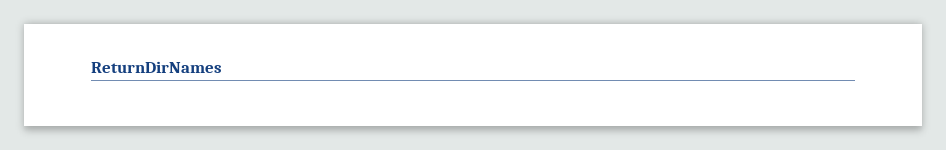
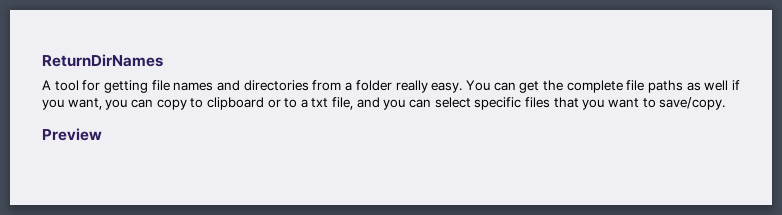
+ A tool for getting file names and directories from a folder really easy. You can get the complete file paths as well if you want, you can copy to clipboard or to a txt file, and you can select specific files that you want to save/copy.
+ Preview

